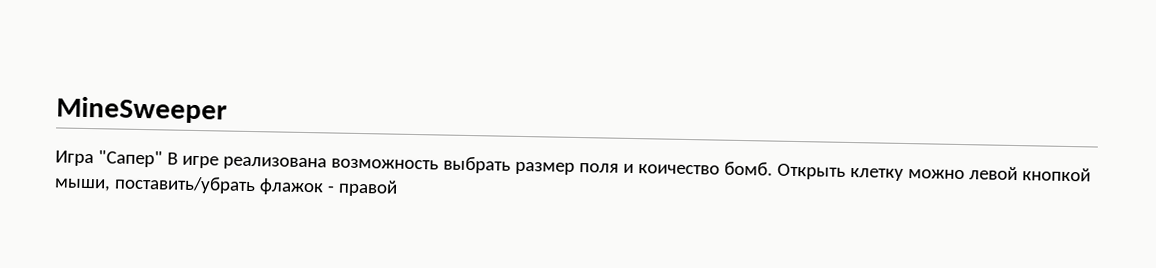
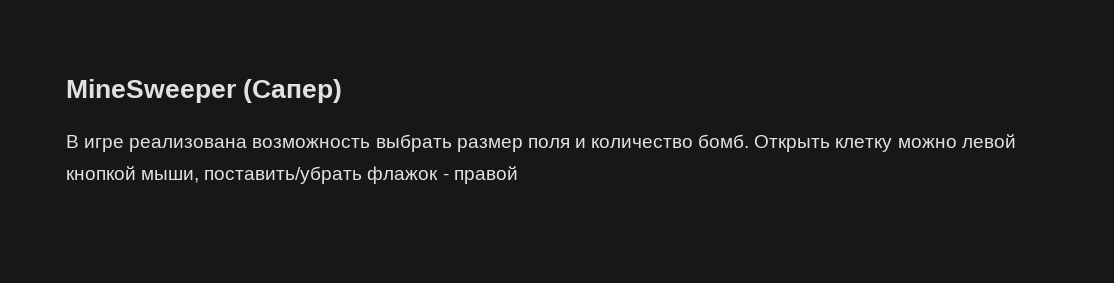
- MineSweeper
- Игра "Сапер" В игре реализована возможность выбрать размер поля и коичество бомб.
+ MineSweeper (Сапер)
+ В игре реализована возможность выбрать размер поля и количество бомб.

